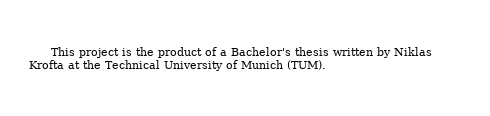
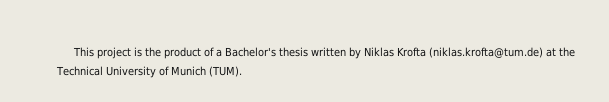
- This project is the product of a Bachelor's thesis written by Niklas Krofta at the Technical University of Munich (TUM).
+ This project is the product of a Bachelor's thesis written by Niklas Krofta (niklas.krofta@tum.de) at the Technical University of Munich (TUM).

